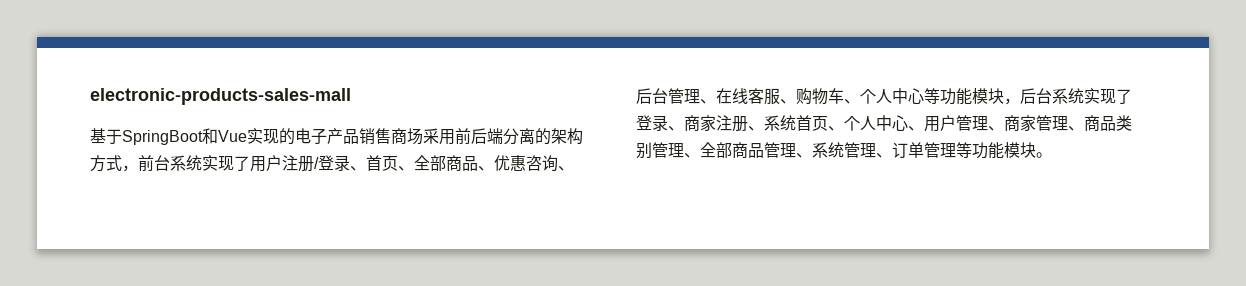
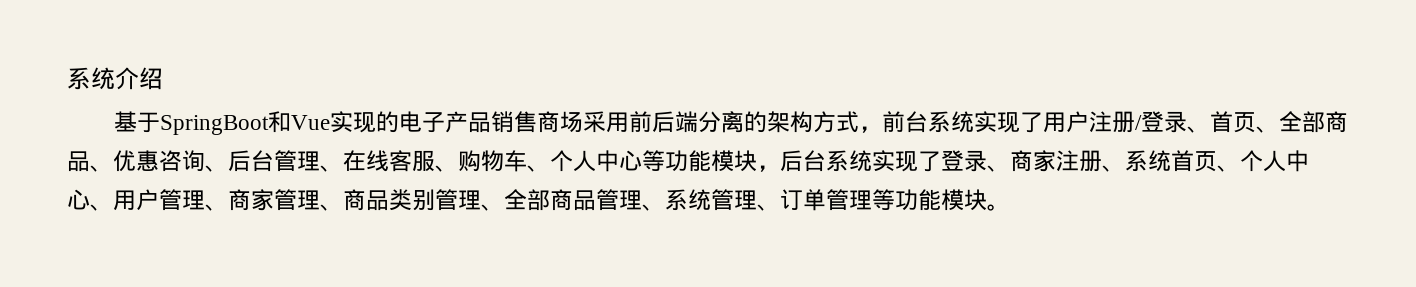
- electronic-products-sales-mall
+ 系统介绍

